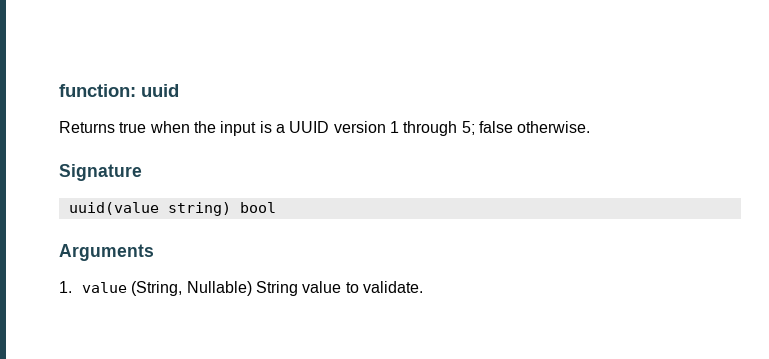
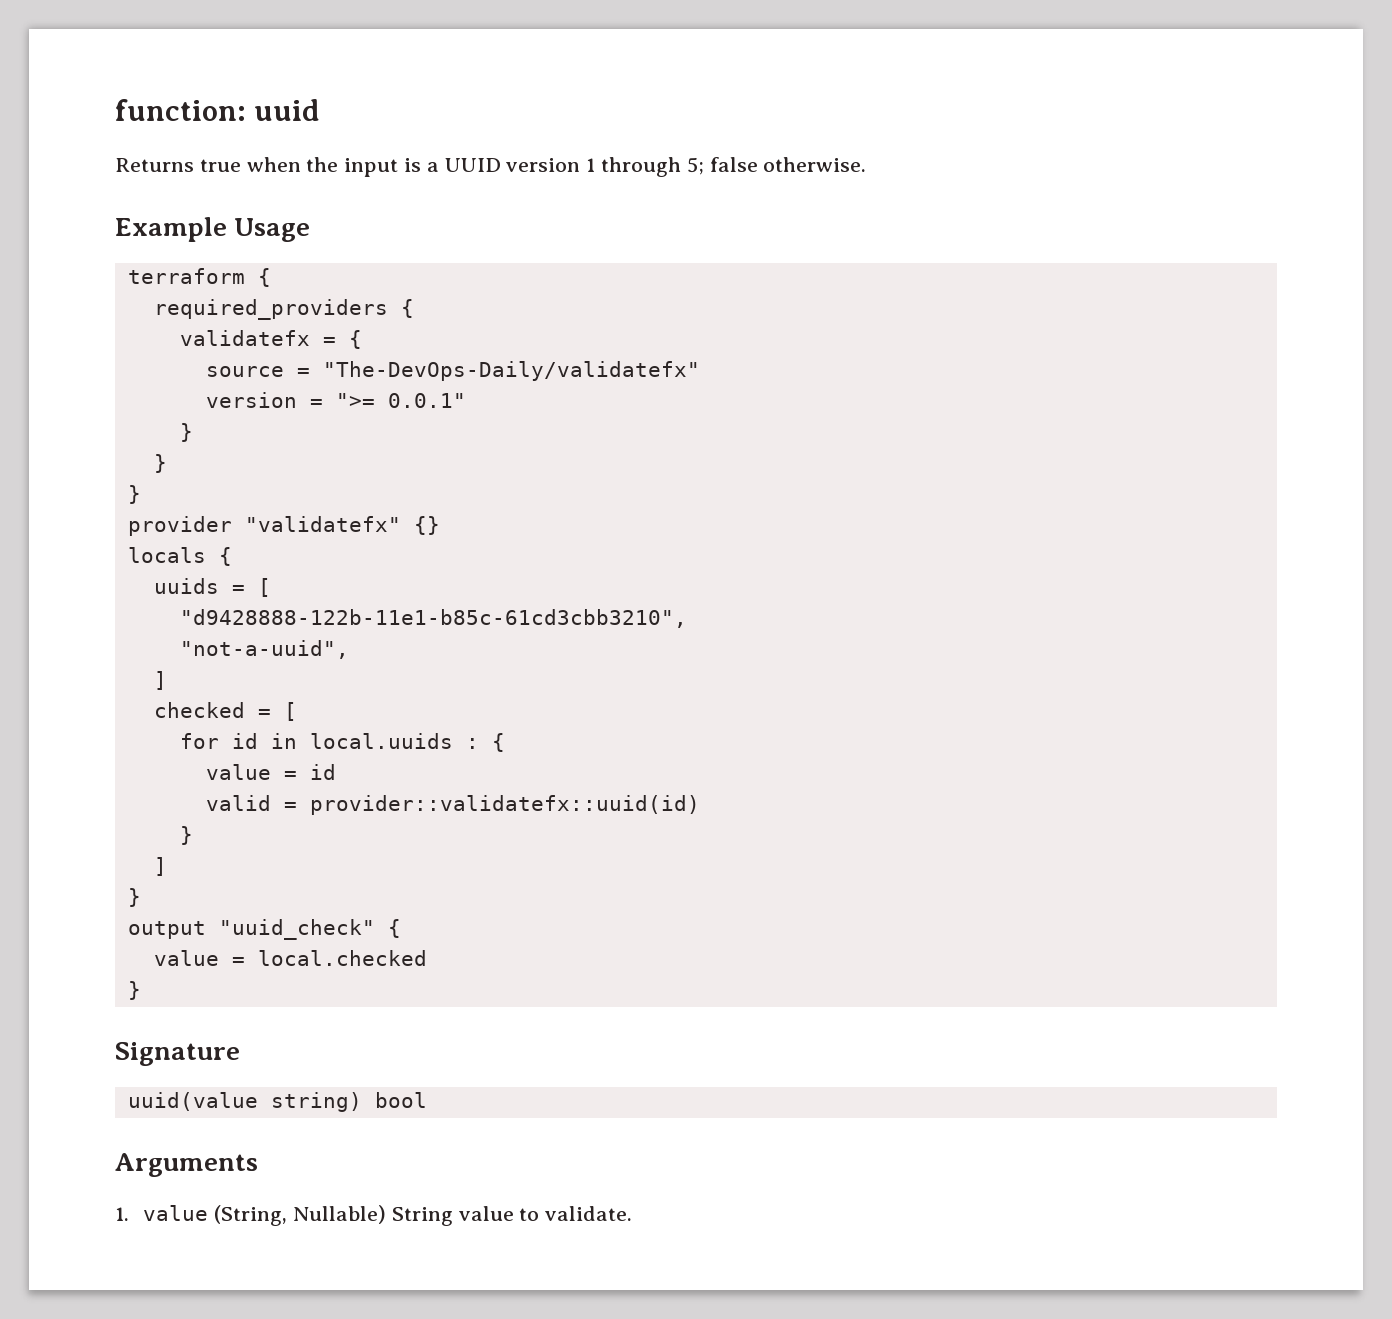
+ Example Usage
+ terraform {
+ required_providers {
+ validatefx = {
+ source = "The-DevOps-Daily/validatefx"
+ version = ">= 0.0.1"
+ }
+ }
+ }
+ provider "validatefx" {}
+ locals {
+ uuids = [
+ "d9428888-122b-11e1-b85c-61cd3cbb3210",
+ "not-a-uuid",
+ ]
+ checked = [
+ for id in local.uuids : {
+ value = id
+ valid = provider::validatefx::uuid(id)
+ }
+ ]
+ }
+ output "uuid_check" {
+ value = local.checked
+ }

